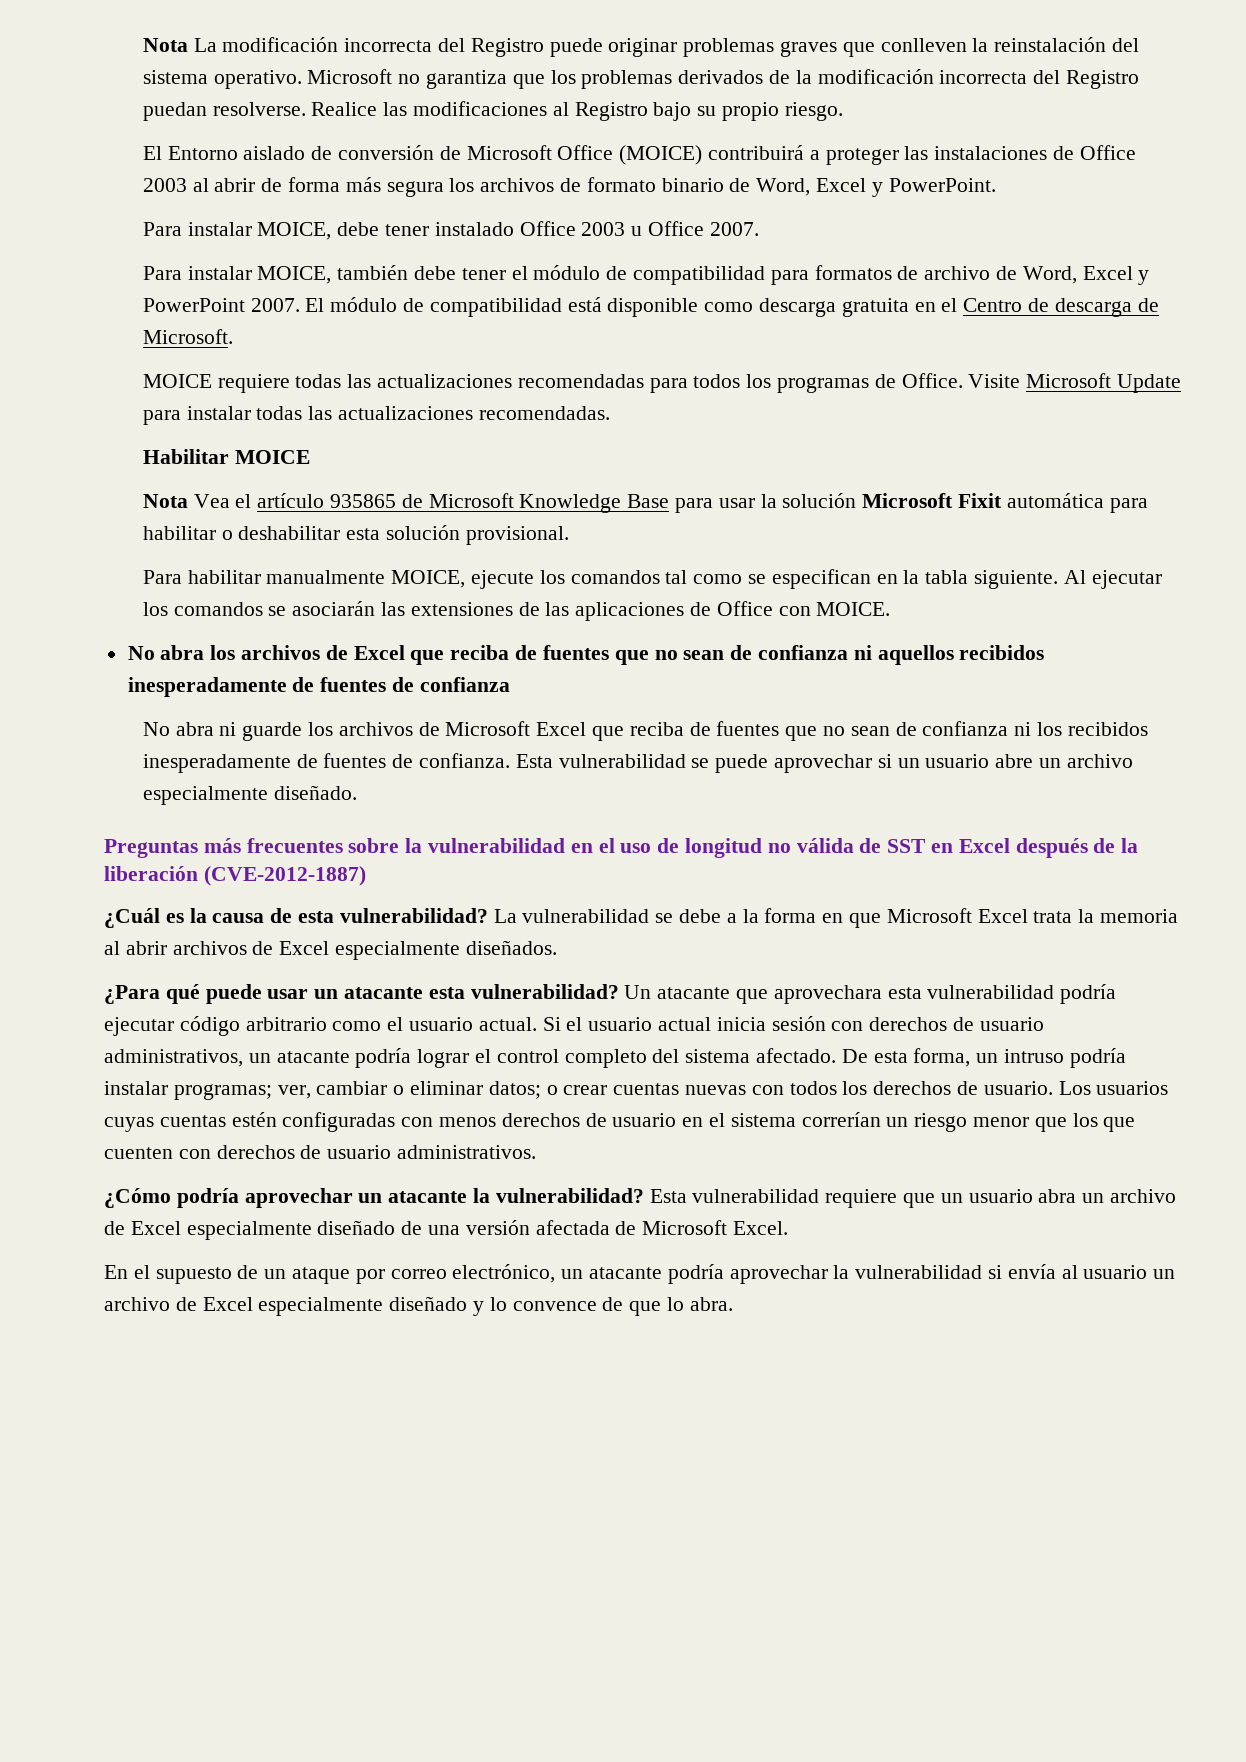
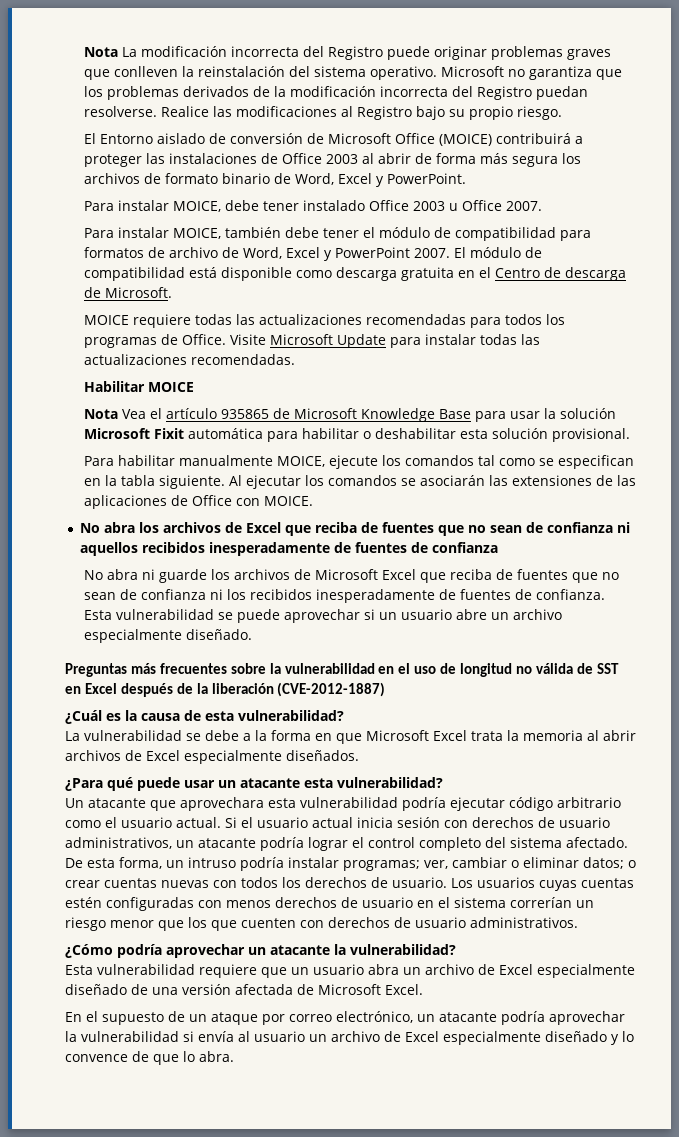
- ¿Cuál es la causa de esta vulnerabilidad? La vulnerabilidad se debe a la forma en que Microsoft Excel trata la memoria al abrir archivos de Excel especialmente diseñados.
+ ¿Cuál es la causa de esta vulnerabilidad?
+ La vulnerabilidad se debe a la forma en que Microsoft Excel trata la memoria al abrir archivos de Excel especialmente diseñados.
- ¿Para qué puede usar un atacante esta vulnerabilidad? Un atacante que aprovechara esta vulnerabilidad podría ejecutar código arbitrario como el usuario actual.
+ ¿Para qué puede usar un atacante esta vulnerabilidad?
+ Un atacante que aprovechara esta vulnerabilidad podría ejecutar código arbitrario como el usuario actual.
- ¿Cómo podría aprovechar un atacante la vulnerabilidad? Esta vulnerabilidad requiere que un usuario abra un archivo de Excel especialmente diseñado de una versión afectada de Microsoft Excel.
+ ¿Cómo podría aprovechar un atacante la vulnerabilidad?
+ Esta vulnerabilidad requiere que un usuario abra un archivo de Excel especialmente diseñado de una versión afectada de Microsoft Excel.

